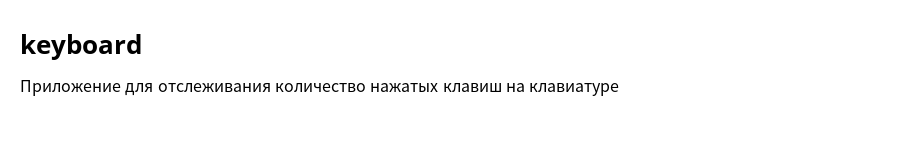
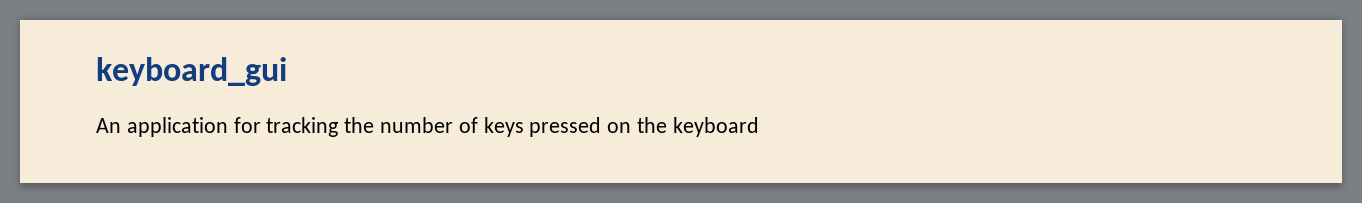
- keyboard
- Приложение для отслеживания количество нажатых клавиш на клавиатуре
+ keyboard_gui
+ An application for tracking the number of keys pressed on the keyboard

